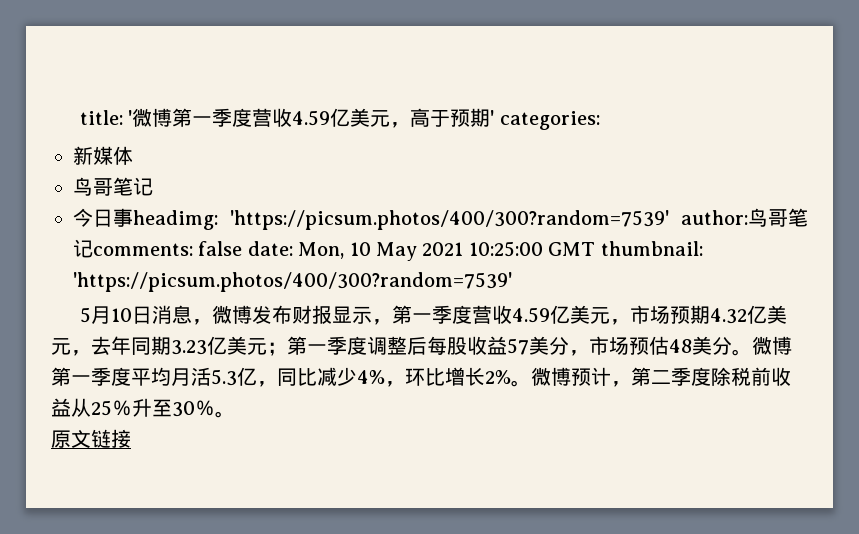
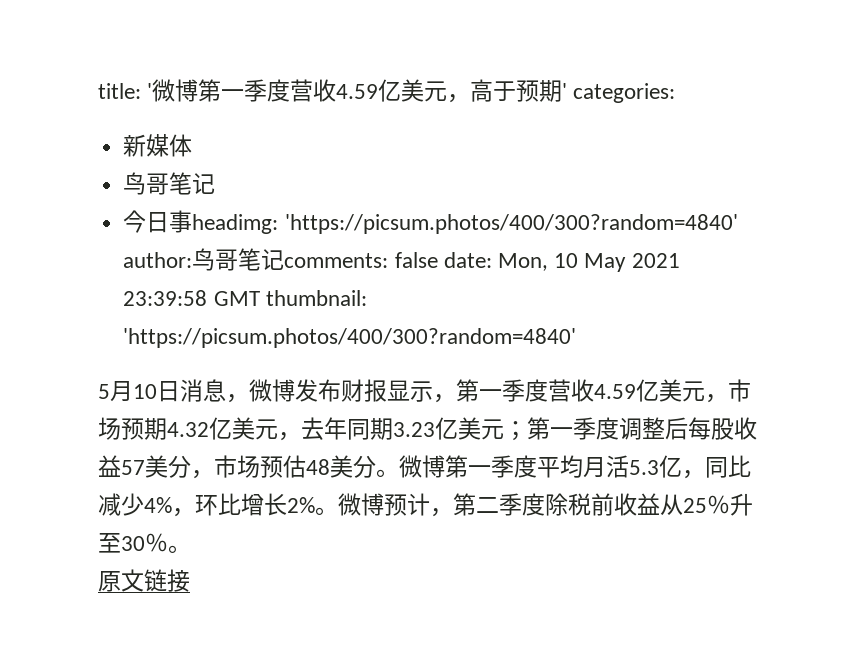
- 今日事headimg: 'https://picsum.photos/400/300?random=7539' author:鸟哥笔记comments: false date: Mon, 10 May 2021 10:25:00 GMT thumbnail: 'https://picsum.photos/400/300?random=7539'
+ 今日事headimg: 'https://picsum.photos/400/300?random=4840' author:鸟哥笔记comments: false date: Mon, 10 May 2021 23:39:58 GMT thumbnail: 'https://picsum.photos/400/300?random=4840'

